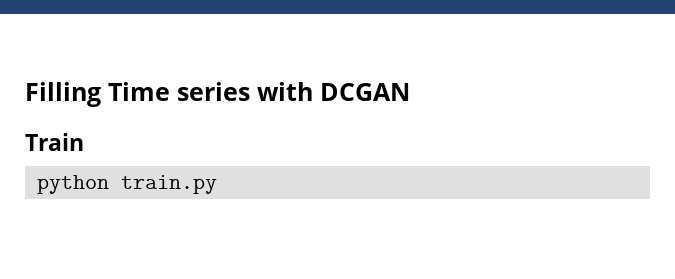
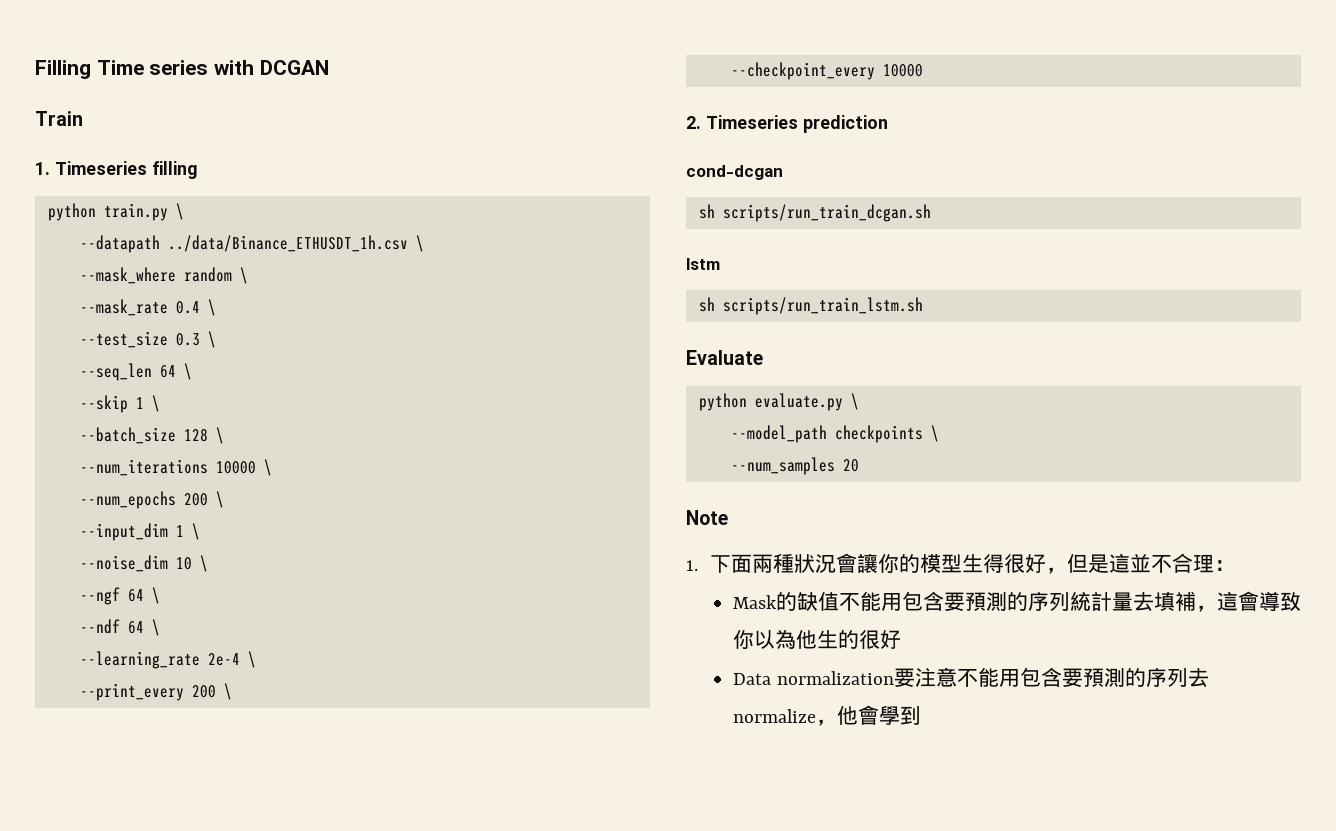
+ 1. Timeseries filling
- python train.py
+ python train.py \
+ --datapath ../data/Binance_ETHUSDT_1h.csv \
+ --mask_where random \
+ --mask_rate 0.4 \
+ --test_size 0.3 \
+ --seq_len 64 \
+ --skip 1 \
+ --batch_size 128 \
+ --num_iterations 10000 \
+ --num_epochs 200 \
+ --input_dim 1 \
+ --noise_dim 10 \
+ --ngf 64 \
+ --ndf 64 \
+ --learning_rate 2e-4 \
+ --print_every 200 \
+ --checkpoint_every 10000
+ 2. Timeseries prediction
+ cond-dcgan
+ sh scripts/run_train_dcgan.sh
+ lstm
+ sh scripts/run_train_lstm.sh
+ Evaluate
+ python evaluate.py \
+ --model_path checkpoints \
+ --num_samples 20
+ Note
+ 1.下面兩種狀況會讓你的模型生得很好，但是這並不合理：
+ Mask的缺值不能用包含要預測的序列統計量去填補，這會導致你以為他生的很好
+ Data normalization要注意不能用包含要預測的序列去normalize，他會學到

